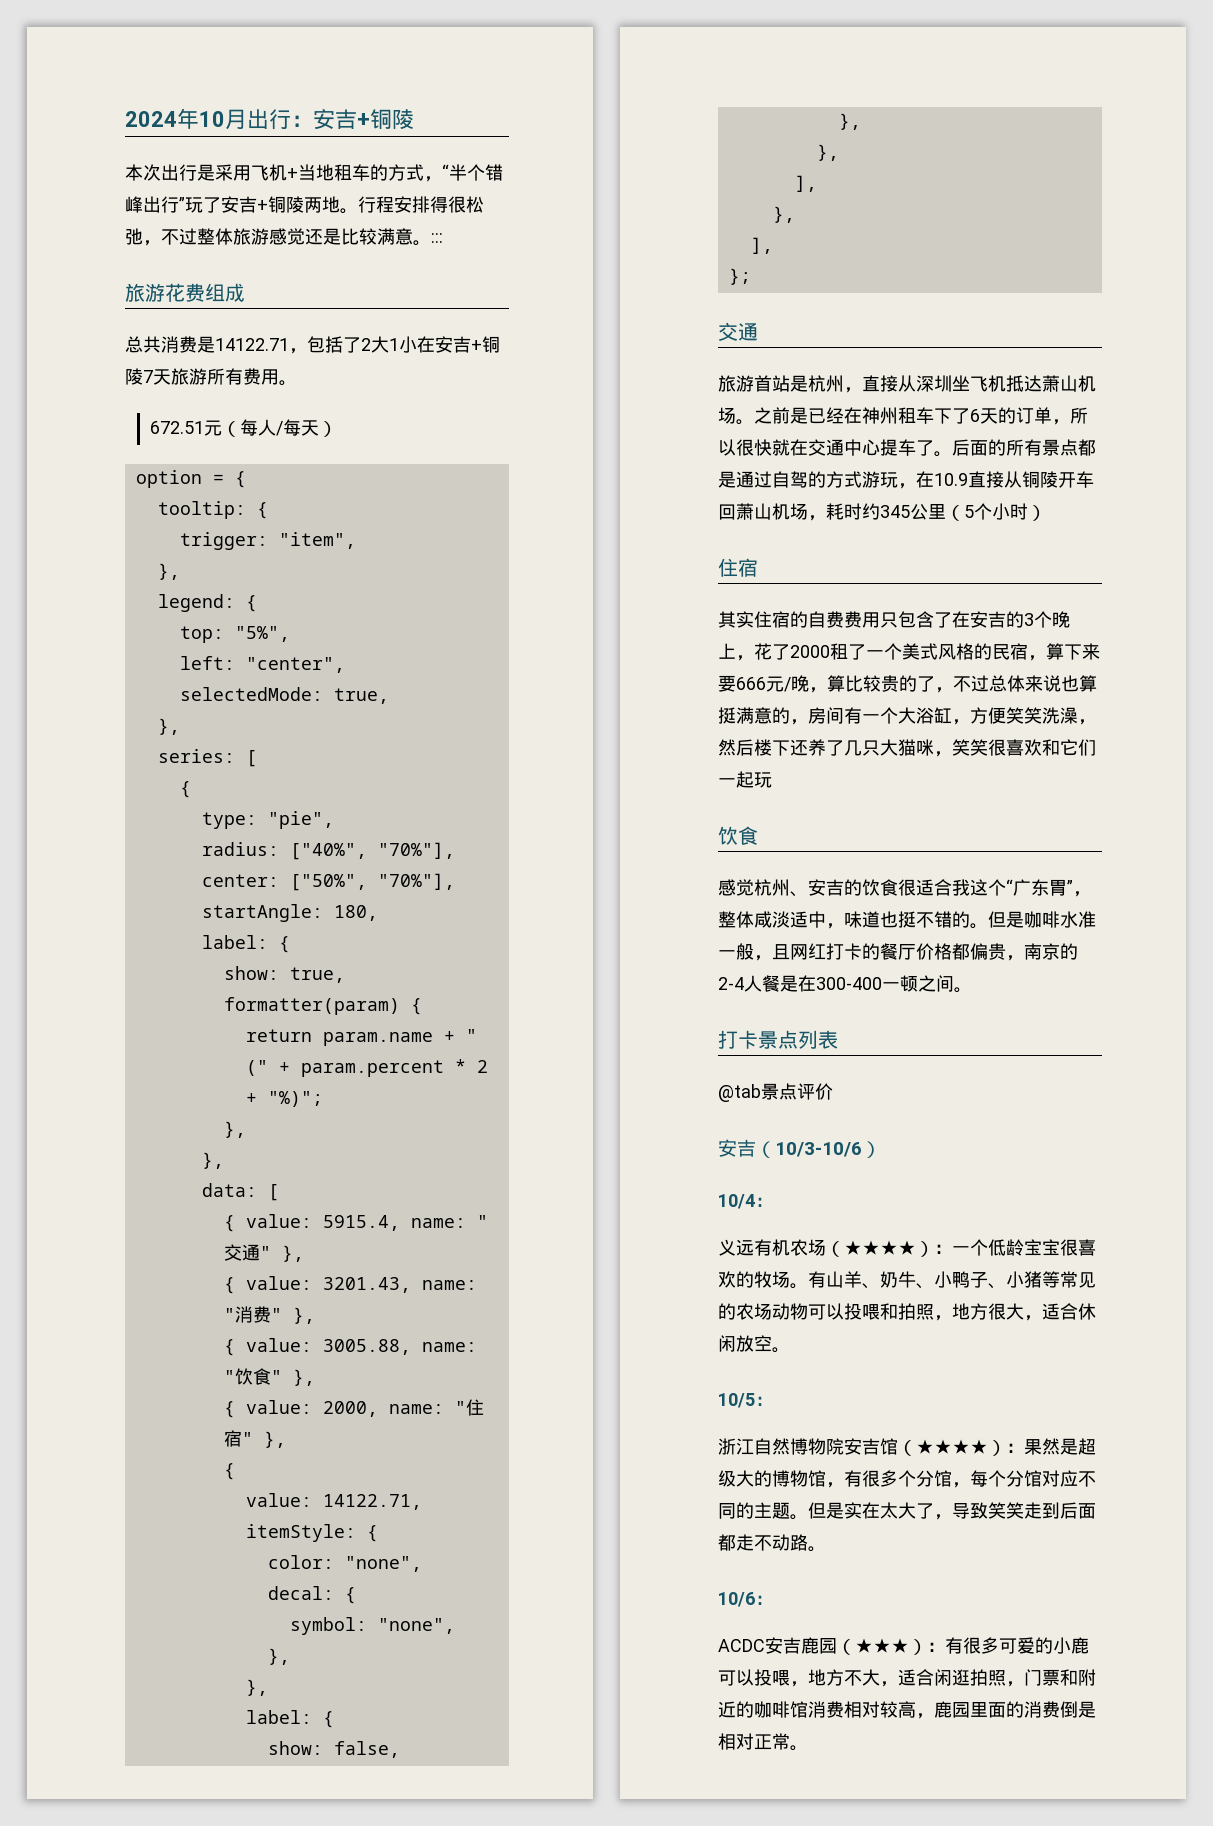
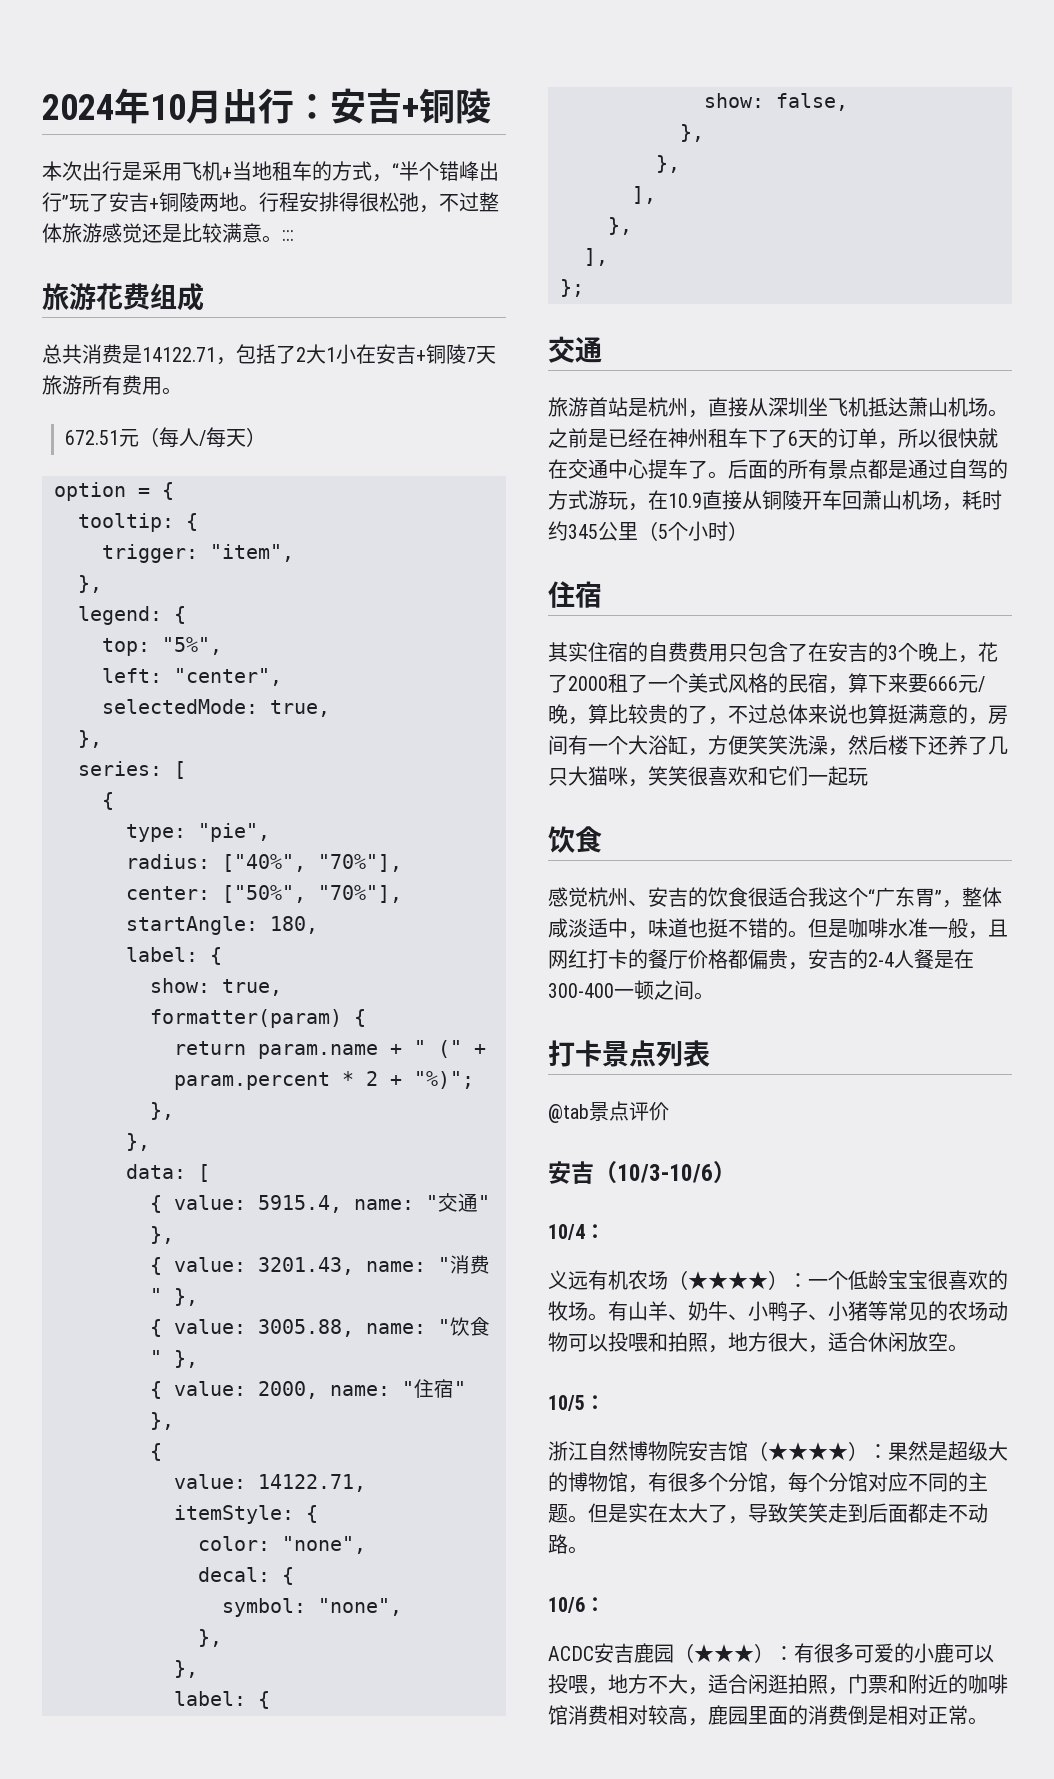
- 但是咖啡水准一般，且网红打卡的餐厅价格都偏贵，南京的2-4人餐是在300-400一顿之间。
+ 但是咖啡水准一般，且网红打卡的餐厅价格都偏贵，安吉的2-4人餐是在300-400一顿之间。

